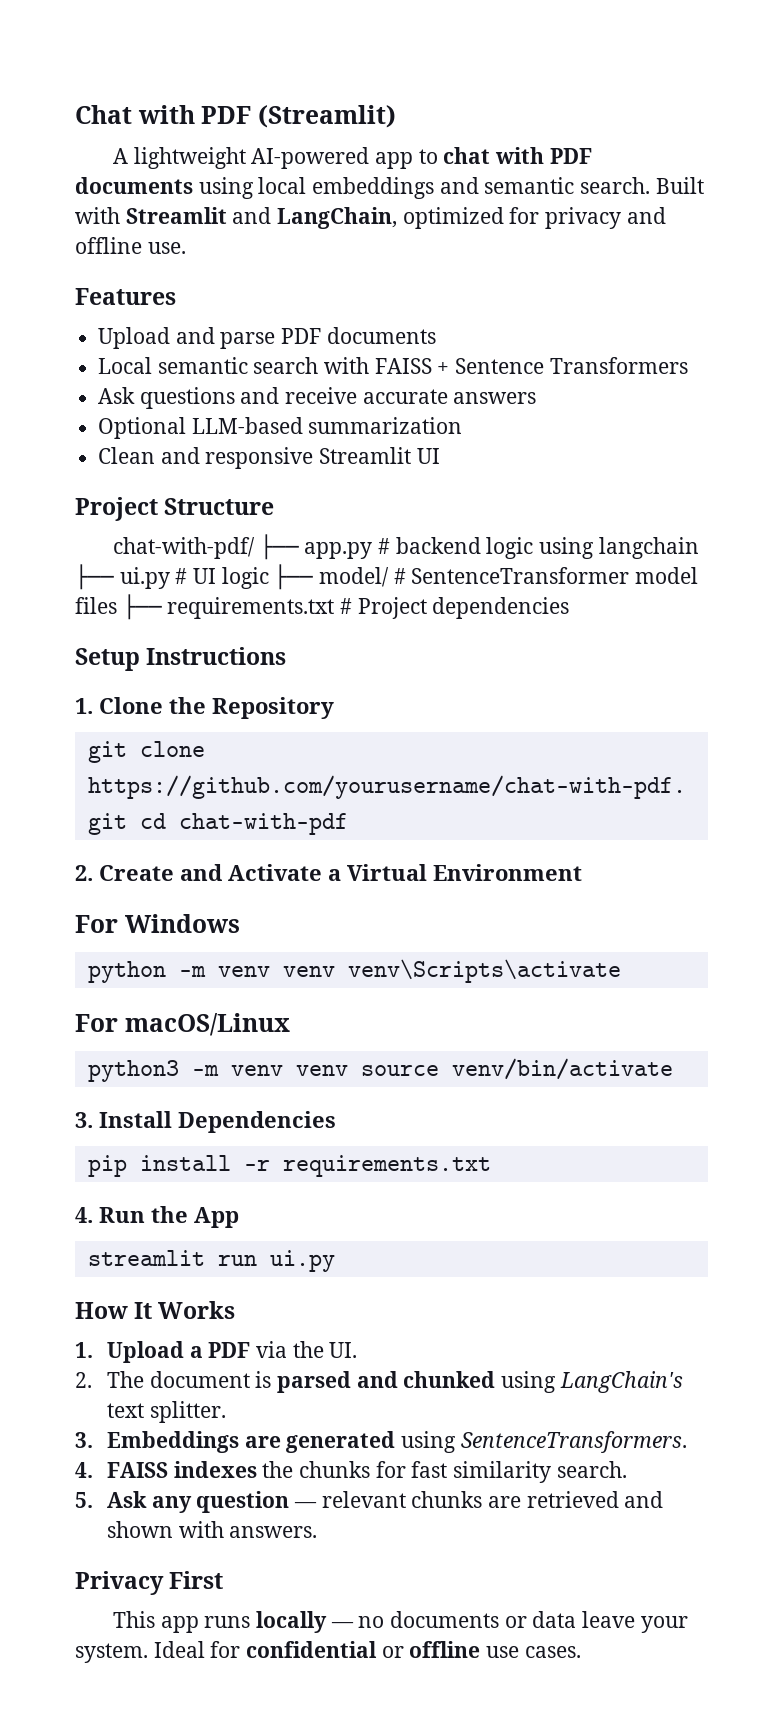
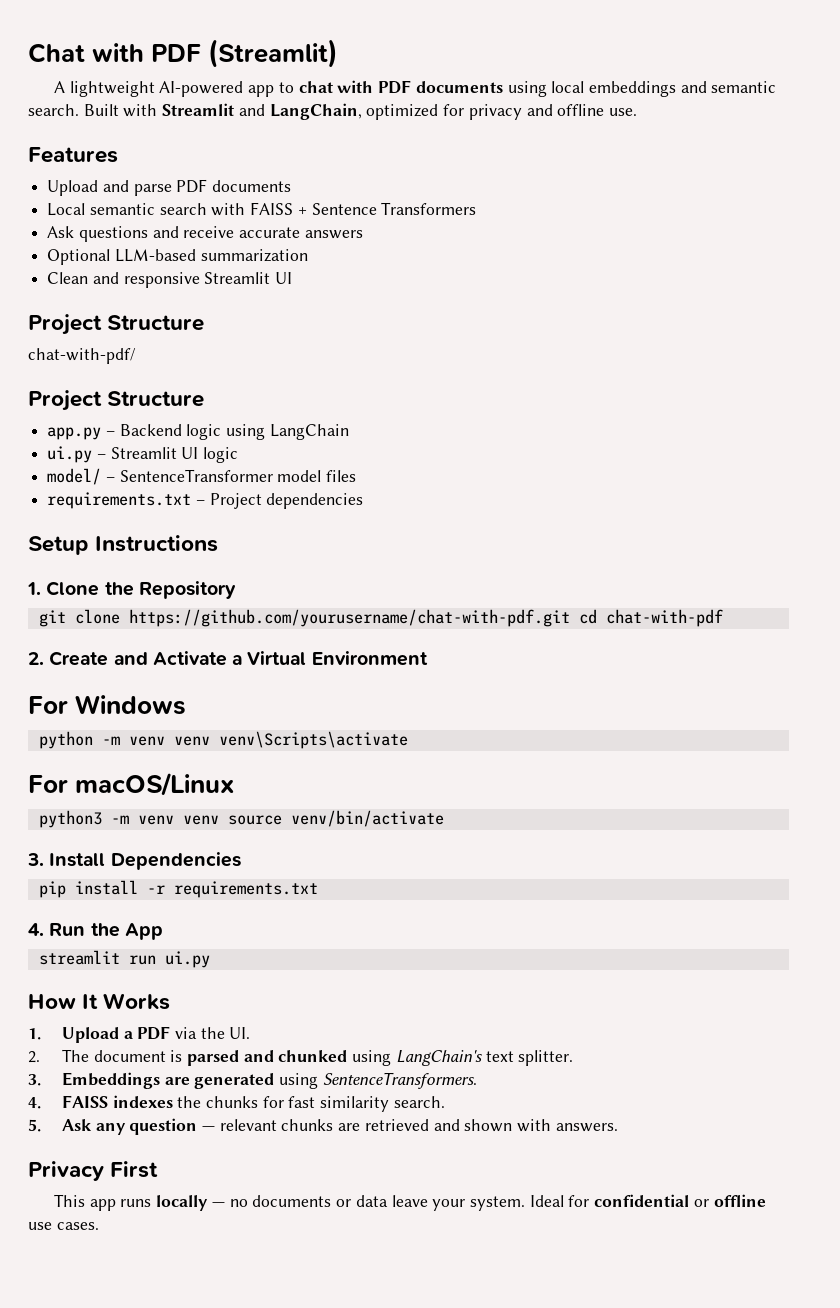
- chat-with-pdf/ ├── app.py # backend logic using langchain ├── ui.py # UI logic ├── model/ # SentenceTransformer model files ├── requirements.txt # Project dependencies
+ chat-with-pdf/
+ Project Structure
+ app.py – Backend logic using LangChain
+ ui.py – Streamlit UI logic
+ model/ – SentenceTransformer model files
+ requirements.txt – Project dependencies

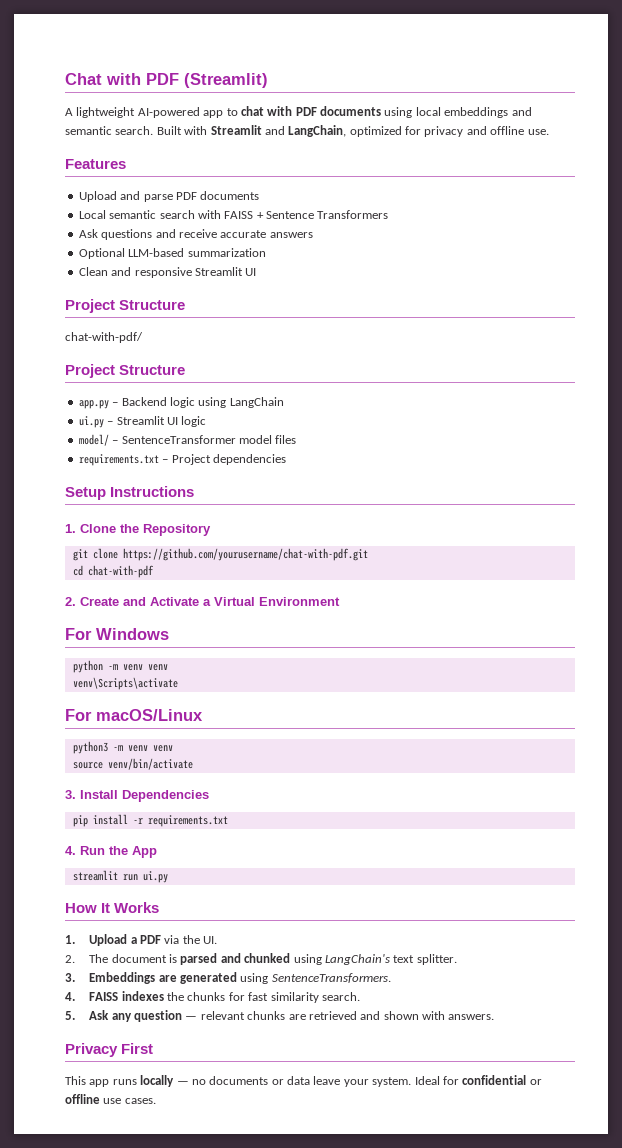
- git clone https://github.com/yourusername/chat-with-pdf.git cd chat-with-pdf
+ git clone https://github.com/yourusername/chat-with-pdf.git
+ cd chat-with-pdf
- python -m venv venv venv\Scripts\activate
+ python -m venv venv
+ venv\Scripts\activate
- python3 -m venv venv source venv/bin/activate
+ python3 -m venv venv
+ source venv/bin/activate

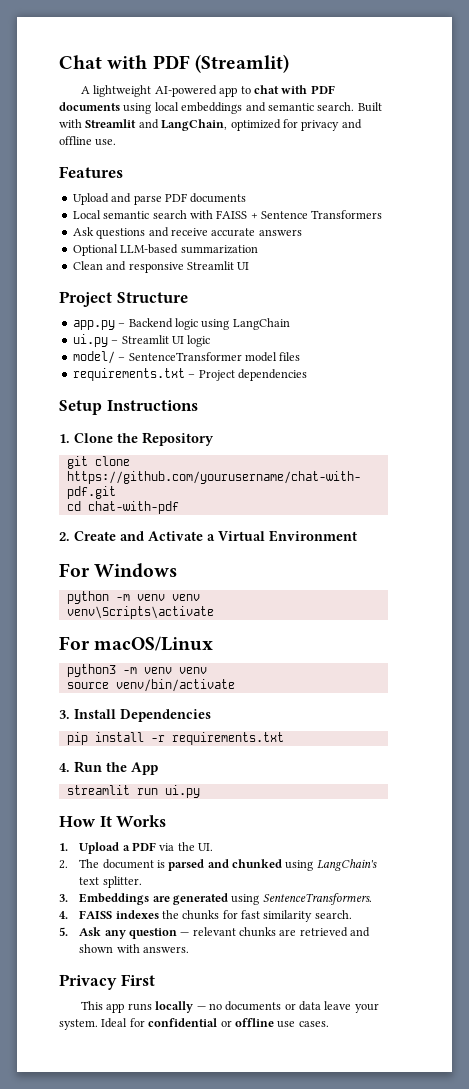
- chat-with-pdf/
- Project Structure

